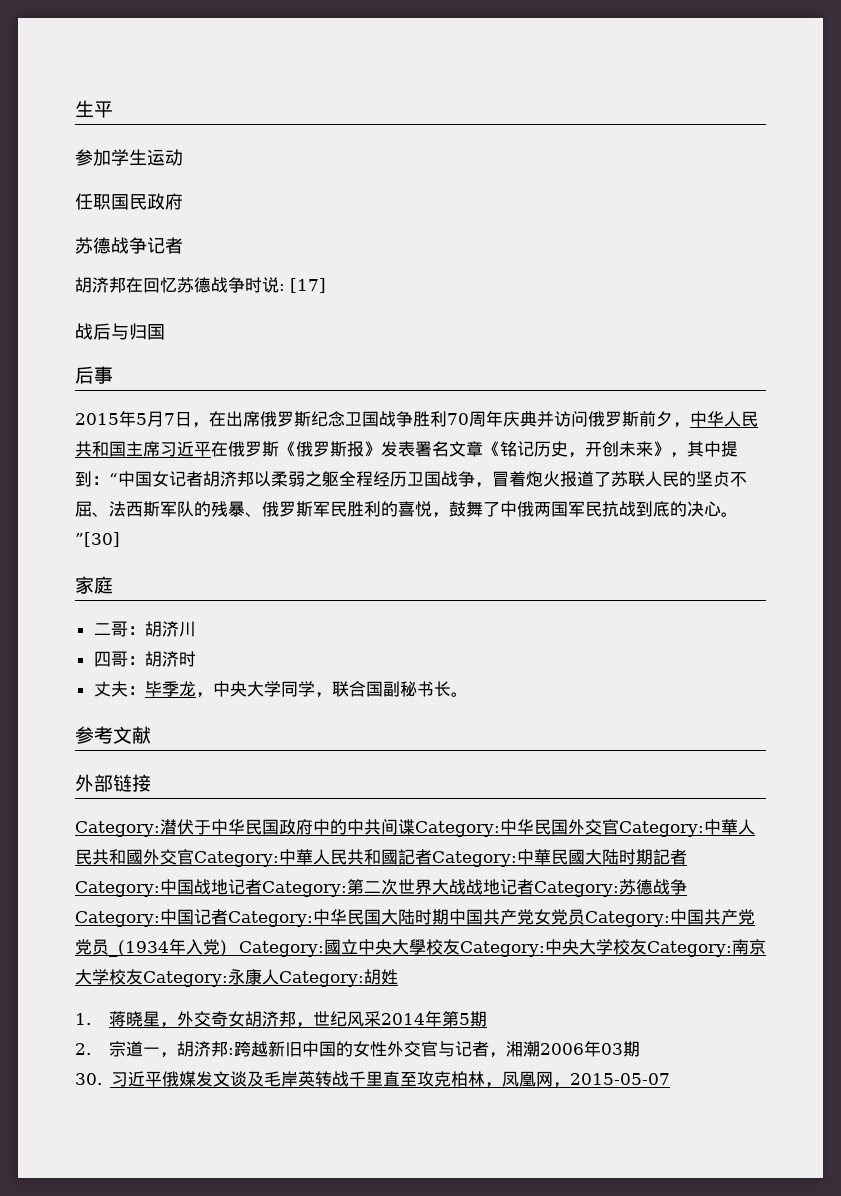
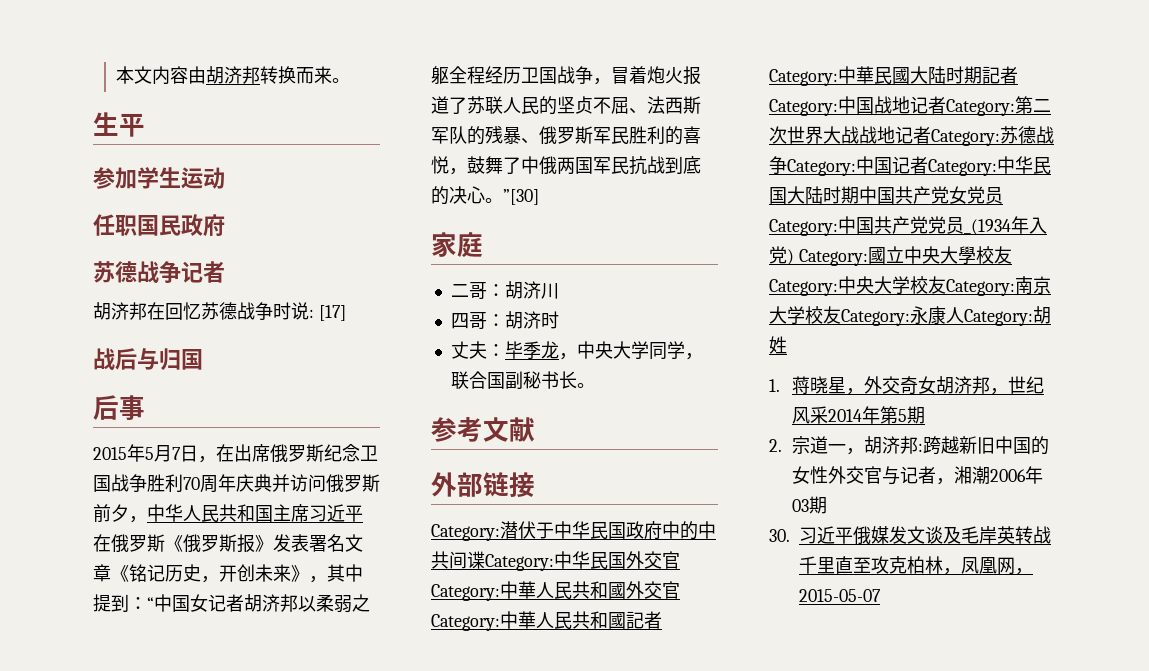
+ 本文内容由胡济邦转换而来。

